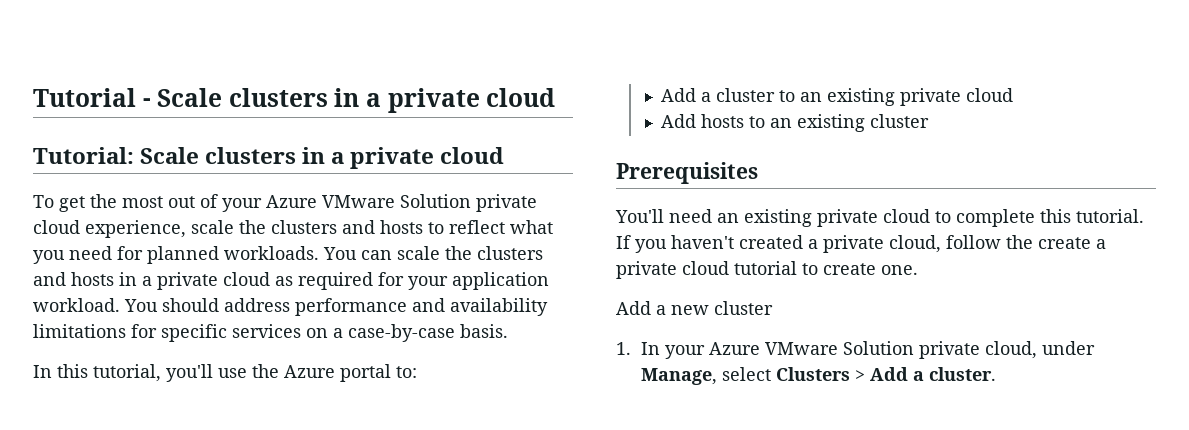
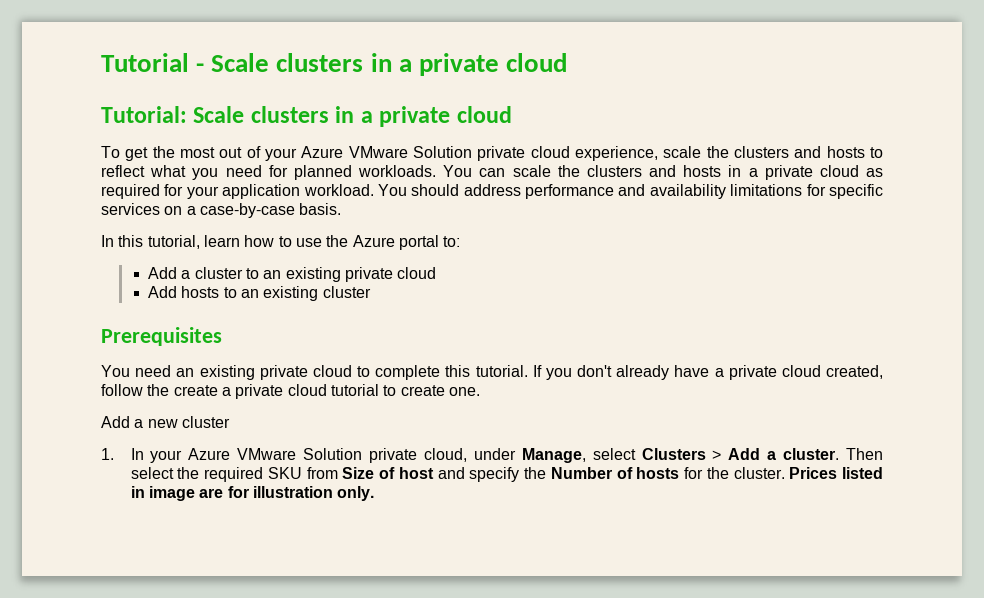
- In this tutorial, you'll use the Azure portal to:
+ In this tutorial, learn how to use the Azure portal to:
- You'll need an existing private cloud to complete this tutorial.
+ You need an existing private cloud to complete this tutorial.
- If you haven't created a private cloud, follow the create a private cloud tutorial to create one.
+ If you don't already have a private cloud created, follow the create a private cloud tutorial to create one.
+ Then select the required SKU from Size of host and specify the Number of hosts for the cluster. Prices listed in image are for illustration only.

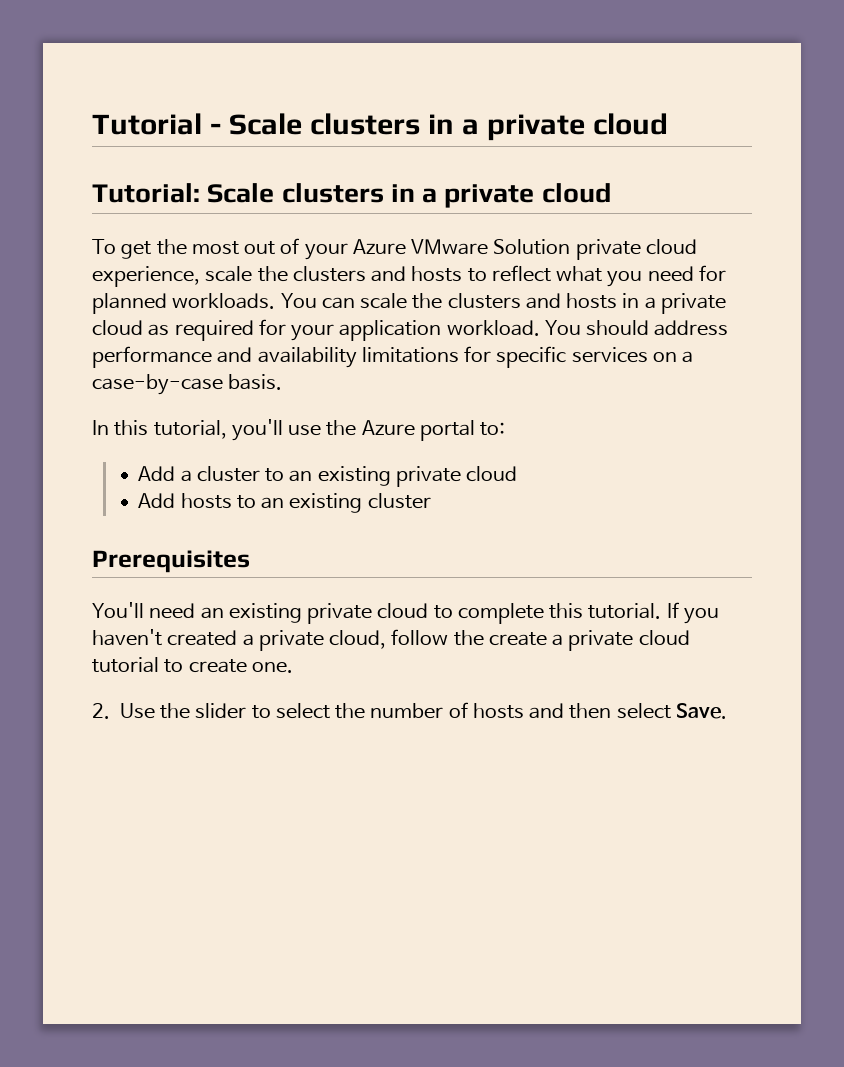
- In this tutorial, learn how to use the Azure portal to:
+ In this tutorial, you'll use the Azure portal to:
- You need an existing private cloud to complete this tutorial.
+ You'll need an existing private cloud to complete this tutorial.
- If you don't already have a private cloud created, follow the create a private cloud tutorial to create one.
+ If you haven't created a private cloud, follow the create a private cloud tutorial to create one.
- Add a new cluster
- 1. In your Azure VMware Solution private cloud, under Manage, select Clusters > Add a cluster. Then select the required SKU from Size of host and specify the Number of hosts for the cluster. Prices listed in image are for illustration only.
+ 2. Use the slider to select the number of hosts and then select Save.

